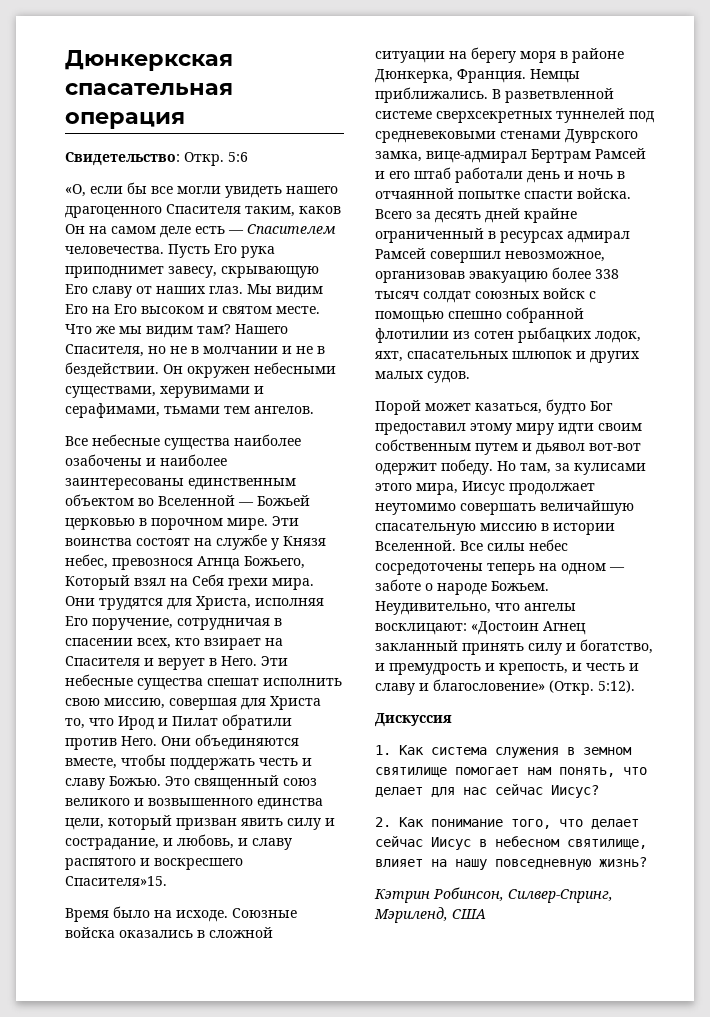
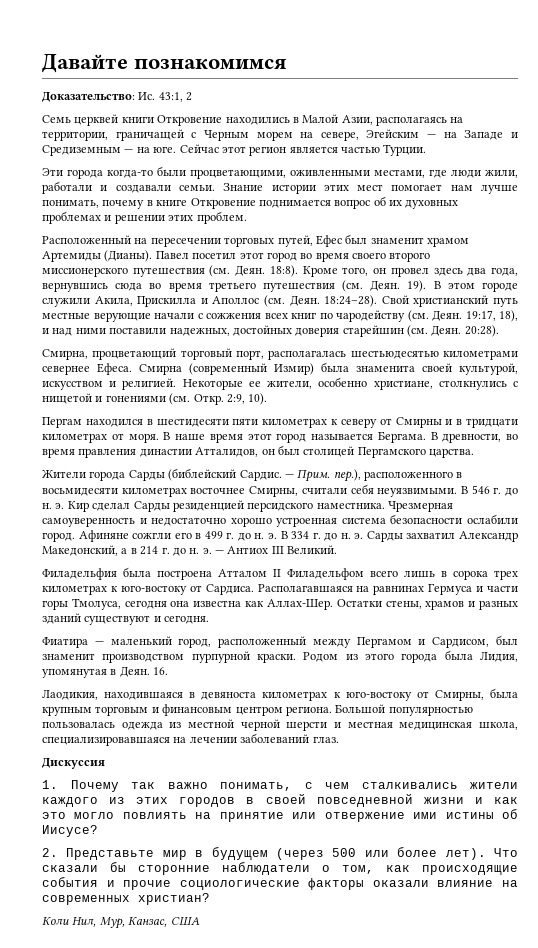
- Дюнкеркская спасательная операция
- Свидетельство: Откр. 5:6
- «О, если бы все могли увидеть нашего драгоценного Спасителя таким, каков Он на самом деле есть — Спасителем человечества. Пусть Его рука приподнимет завесу, скрывающую Его славу от наших глаз. Мы видим Его на Его высоком и святом месте. Что же мы видим там? Нашего Спасителя, но не в молчании и не в бездействии. Он окружен небесными существами, херувимами и серафимами, тьмами тем ангелов.
- Все небесные существа наиболее озабочены и наиболее заинтересованы единственным объектом во Вселенной — Божьей церковью в порочном мире. Эти воинства состоят на службе у Князя небес, превознося Агнца Божьего, Который взял на Себя грехи мира. Они трудятся для Христа, исполняя Его поручение, сотрудничая в спасении всех, кто взирает на Спасителя и верует в Него. Эти небесные существа спешат исполнить свою миссию, совершая для Христа то, что Ирод и Пилат обратили против Него. Они объединяются вместе, чтобы поддержать честь и славу Божью. Это священный союз великого и возвышенного единства цели, который призван явить силу и сострадание, и любовь, и славу распятого и воскресшего Спасителя»15.
- Время было на исходе. Союзные войска оказались в сложной ситуации на берегу моря в районе Дюнкерка, Франция. Немцы приближались. В разветвленной системе сверхсекретных туннелей под средневековыми стенами Дуврского замка, вице-адмирал Бертрам Рамсей и его штаб работали день и ночь в отчаянной попытке спасти войска. Всего за десять дней крайне ограниченный в ресурсах адмирал Рамсей совершил невозможное, организовав эвакуацию более 338 тысяч солдат союзных войск с помощью спешно собранной флотилии из сотен рыбацких лодок, яхт, спасательных шлюпок и других малых судов.
- Порой может казаться, будто Бог предоставил этому миру идти своим собственным путем и дьявол вот-вот одержит победу. Но там, за кулисами этого мира, Иисус продолжает неутомимо совершать величайшую спасательную миссию в истории Вселенной. Все силы небес сосредоточены теперь на одном — заботе о народе Божьем. Неудивительно, что ангелы восклицают: «Достоин Агнец закланный принять силу и богатство, и премудрость и крепость, и честь и славу и благословение» (Откр. 5:12).
+ Давайте познакомимся
+ Доказательство: Ис. 43:1, 2
+ Семь церквей книги Откровение находились в Малой Азии, располагаясь на территории, граничащей с Черным морем на севере, Эгейским — на Западе и Средиземным — на юге. Сейчас этот регион является частью Турции.
+ Эти города когда-то были процветающими, оживленными местами, где люди жили, работали и создавали семьи. Знание истории этих мест помогает нам лучше понимать, почему в книге Откровение поднимается вопрос об их духовных проблемах и решении этих проблем.
+ Расположенный на пересечении торговых путей, Ефес был знаменит храмом Артемиды (Дианы). Павел посетил этот город во время своего второго миссионерского путешествия (см. Деян. 18:8). Кроме того, он провел здесь два года, вернувшись сюда во время третьего путешествия (см. Деян. 19). В этом городе служили Акила, Прискилла и Аполлос (см. Деян. 18:24–28). Свой христианский путь местные верующие начали с сожжения всех книг по чародейству (см. Деян. 19:17, 18), и над ними поставили надежных, достойных доверия старейшин (см. Деян. 20:28).
+ Смирна, процветающий торговый порт, располагалась шестьюдесятью километрами севернее Ефеса. Смирна (современный Измир) была знаменита своей культурой, искусством и религией. Некоторые ее жители, особенно христиане, столкнулись с нищетой и гонениями (см. Откр. 2:9, 10).
+ Пергам находился в шестидесяти пяти километрах к северу от Смирны и в тридцати километрах от моря. В наше время этот город называется Бергама. В древности, во время правления династии Атталидов, он был столицей Пергамского царства.
+ Жители города Сарды (библейский Сардис. — Прим. пер.), расположенного в восьмидесяти километрах восточнее Смирны, считали себя неуязвимыми. В 546 г. до н. э. Кир сделал Сарды резиденцией персидского наместника. Чрезмерная самоуверенность и недостаточно хорошо устроенная система безопасности ослабили город. Афиняне сожгли его в 499 г. до н. э. В 334 г. до н. э. Сарды захватил Александр Македонский, а в 214 г. до н. э. — Антиох III Великий.
+ Филадельфия была построена Атталом II Филадельфом всего лишь в сорока трех километрах к юго-востоку от Сардиса. Располагавшаяся на равнинах Гермуса и части горы Тмолуса, сегодня она известна как Аллах-Шер. Остатки стены, храмов и разных зданий существуют и сегодня.
+ Фиатира — маленький город, расположенный между Пергамом и Сардисом, был знаменит производством пурпурной краски. Родом из этого города была Лидия, упомянутая в Деян. 16.
+ Лаодикия, находившаяся в девяноста километрах к юго-востоку от Смирны, была крупным торговым и финансовым центром региона. Большой популярностью пользовалась одежда из местной черной шерсти и местная медицинская школа, специализировавшаяся на лечении заболеваний глаз.
  Дискуссия
- 1. Как система служения в земном святилище помогает нам понять, что делает для нас сейчас Иисус?
- 2. Как понимание того, что делает сейчас Иисус в небесном святилище, влияет на нашу повседневную жизнь?
- Кэтрин Робинсон, Силвер-Спринг, Мэриленд, США
+ 1. Почему так важно понимать, с чем сталкивались жители каждого из этих городов в своей повседневной жизни и как это могло повлиять на принятие или отвержение ими истины об Иисусе?
+ 2. Представьте мир в будущем (через 500 или более лет). Что сказали бы сторонние наблюдатели о том, как происходящие события и прочие социологические факторы оказали влияние на современных христиан?
+ Коли Нил, Мур, Канзас, США

